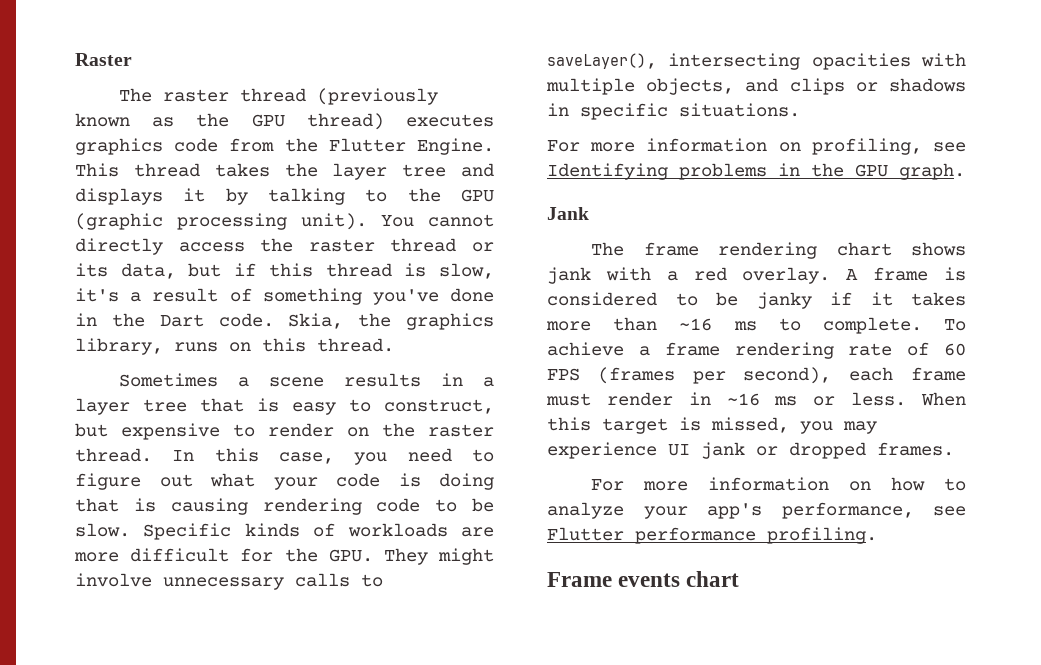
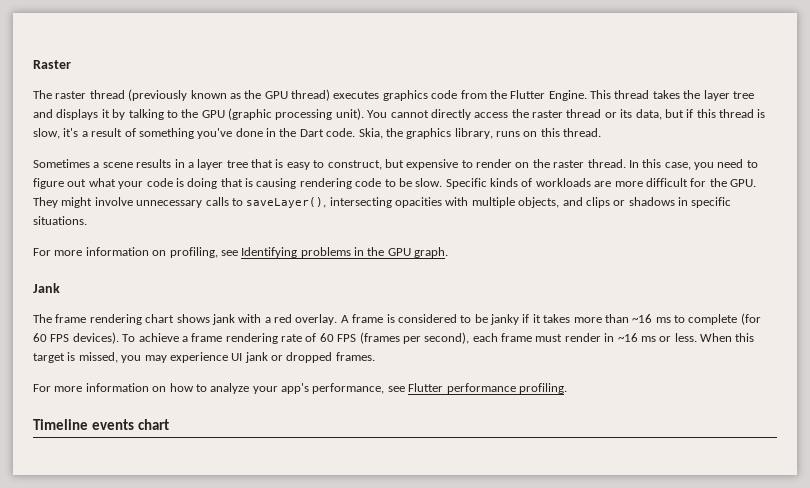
- A frame is considered to be janky if it takes more than ~16 ms to complete.
+ A frame is considered to be janky if it takes more than ~16 ms to complete (for 60 FPS devices).
- Frame events chart
+ Timeline events chart

